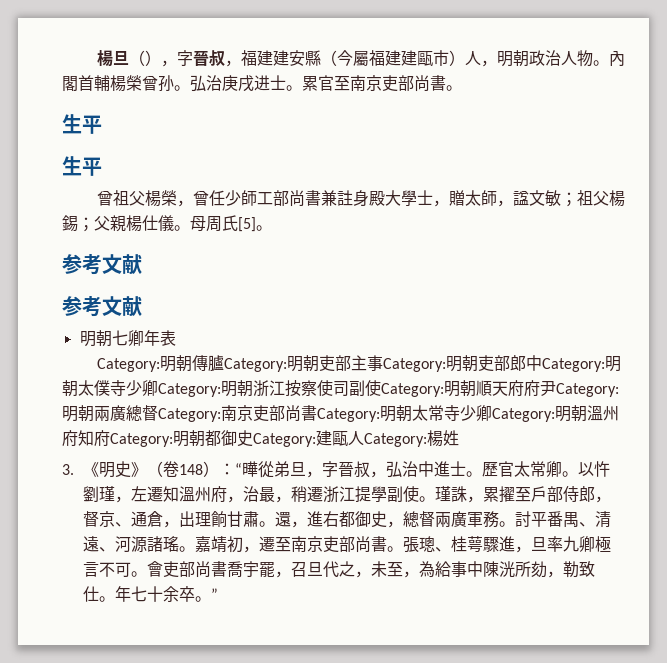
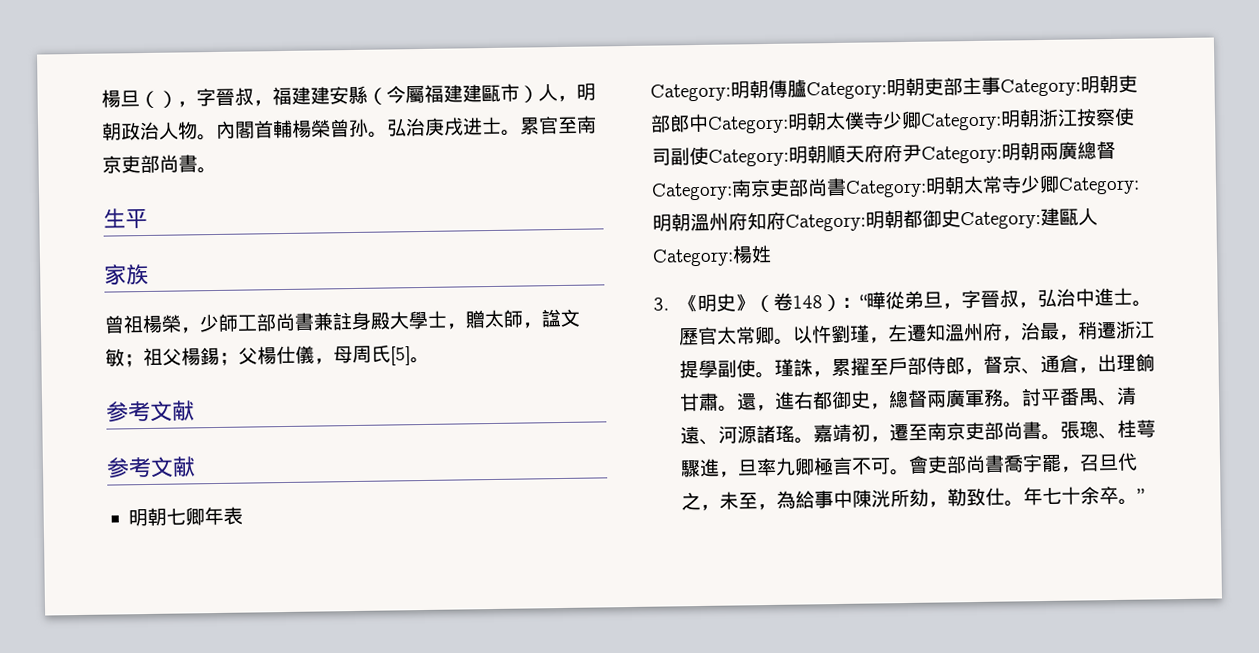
  累官至南京吏部尚書。
  生平
- 生平
+ 家族
- 曾祖父楊榮，曾任少師工部尚書兼註身殿大學士，贈太師，諡文敏；祖父楊錫；父親楊仕儀。母周氏[5]。
+ 曾祖楊榮，少師工部尚書兼註身殿大學士，贈太師，諡文敏；祖父楊錫；父楊仕儀，母周氏[5]。

